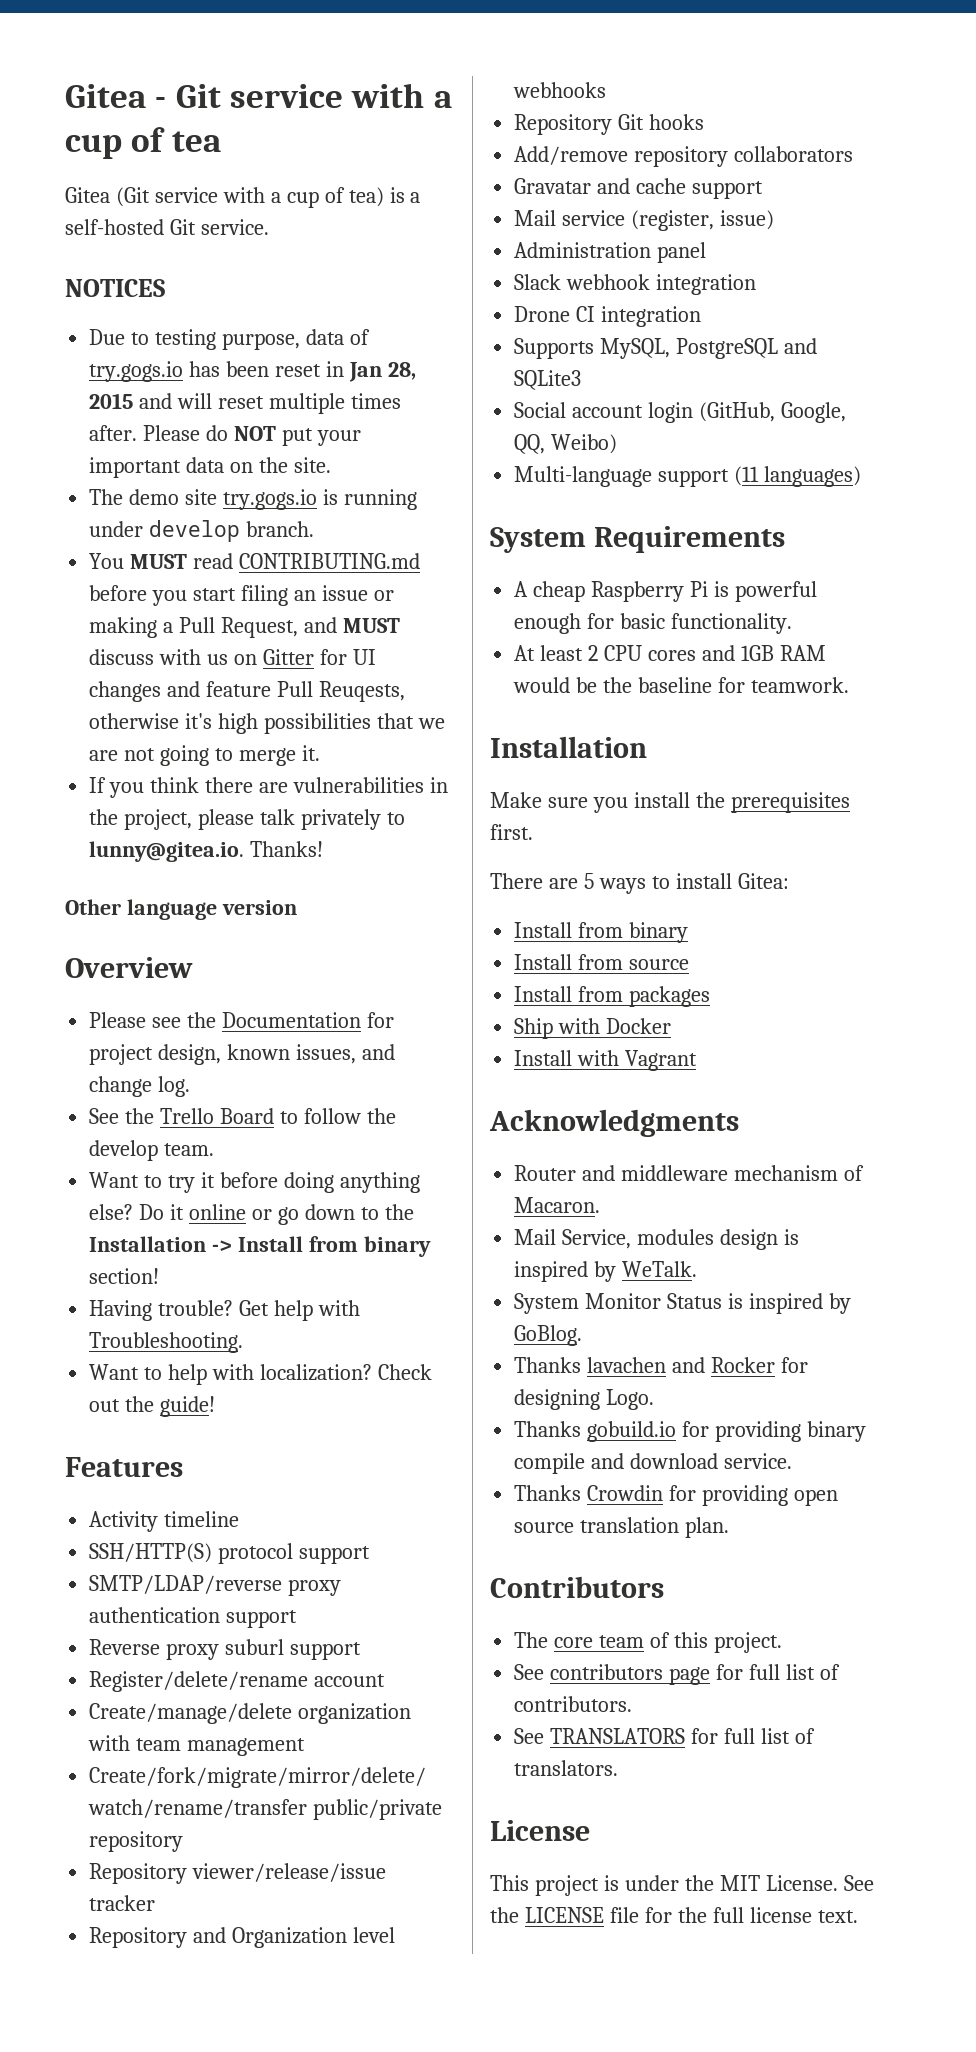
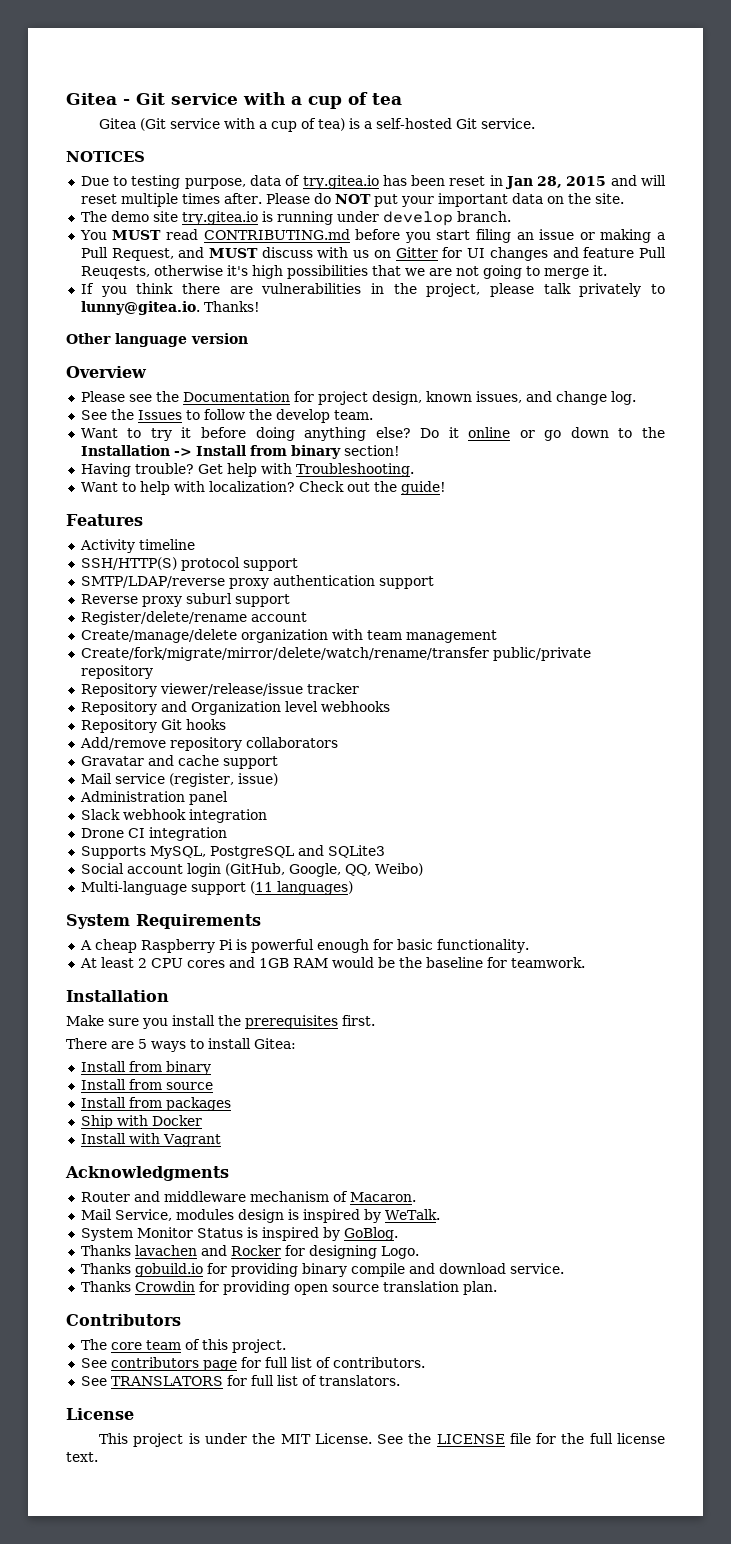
- Due to testing purpose, data of try.gogs.io has been reset in Jan 28, 2015 and will reset multiple times after.
+ Due to testing purpose, data of try.gitea.io has been reset in Jan 28, 2015 and will reset multiple times after.
- The demo site try.gogs.io is running under develop branch.
+ The demo site try.gitea.io is running under develop branch.
- See the Trello Board to follow the develop team.
+ See the Issues to follow the develop team.

